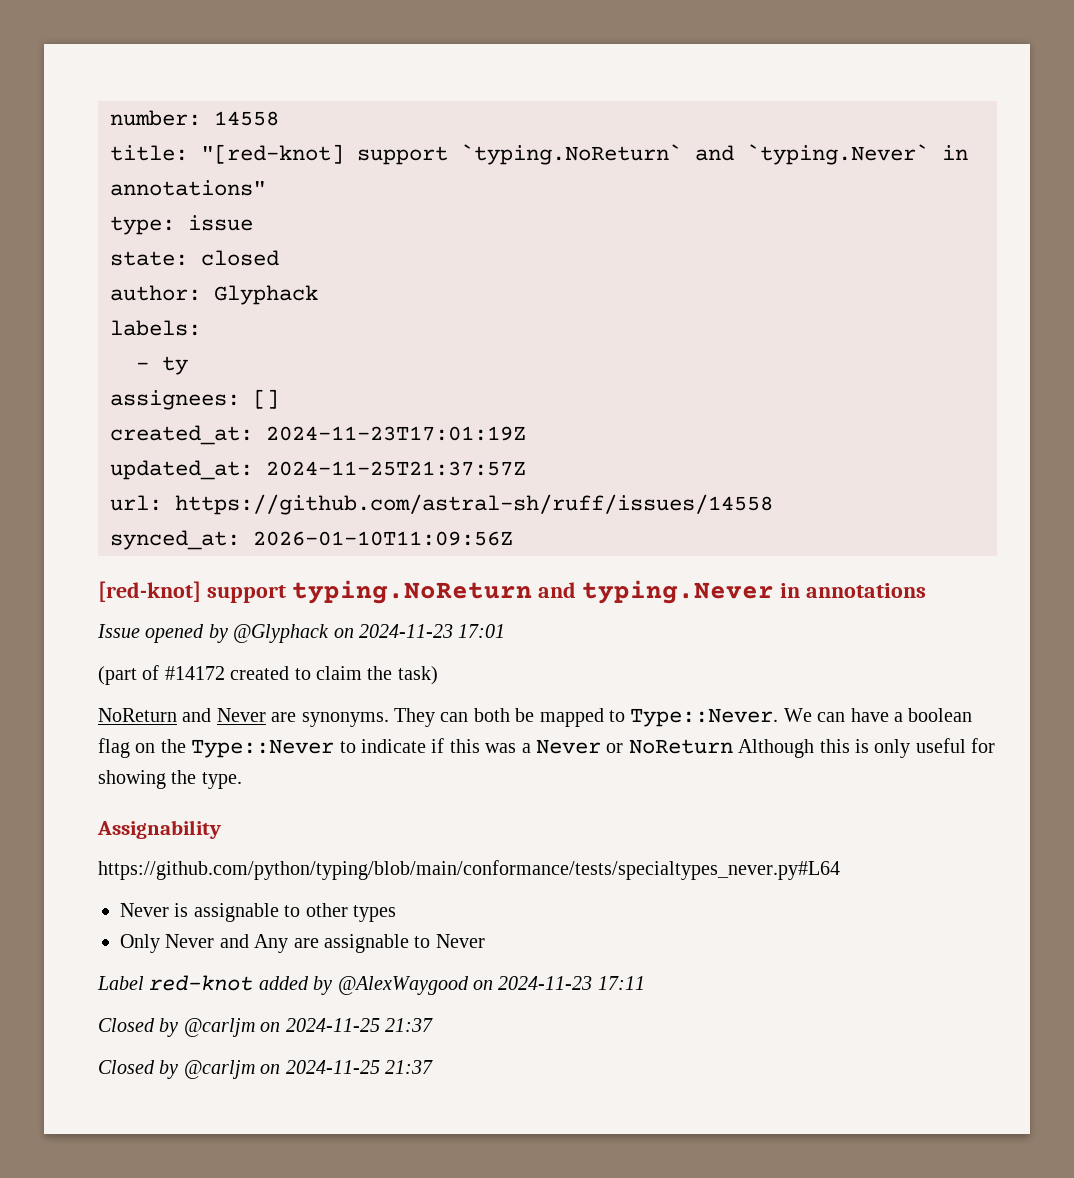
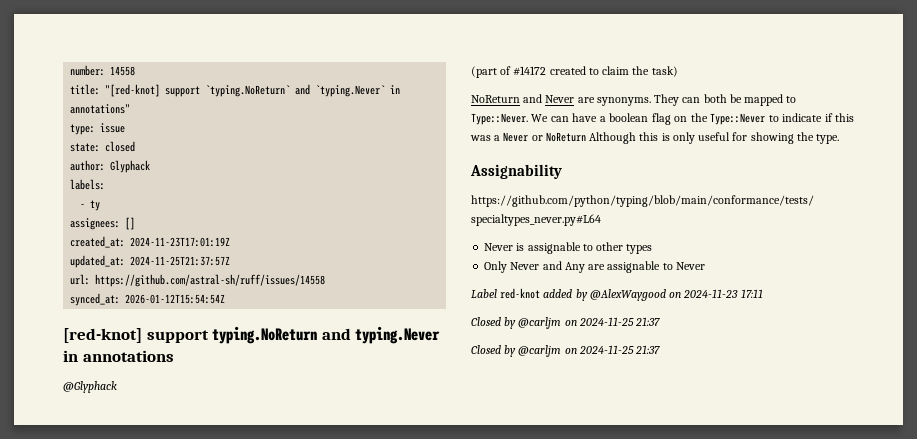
- synced_at: 2026-01-10T11:09:56Z
+ synced_at: 2026-01-12T15:54:54Z
- Issue opened by @Glyphack on 2024-11-23 17:01
+ @Glyphack

